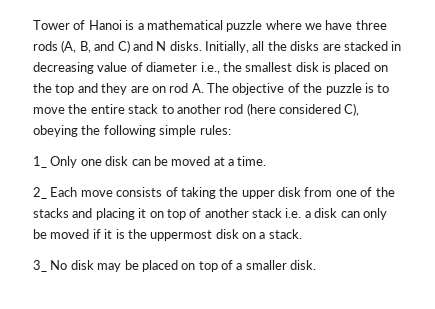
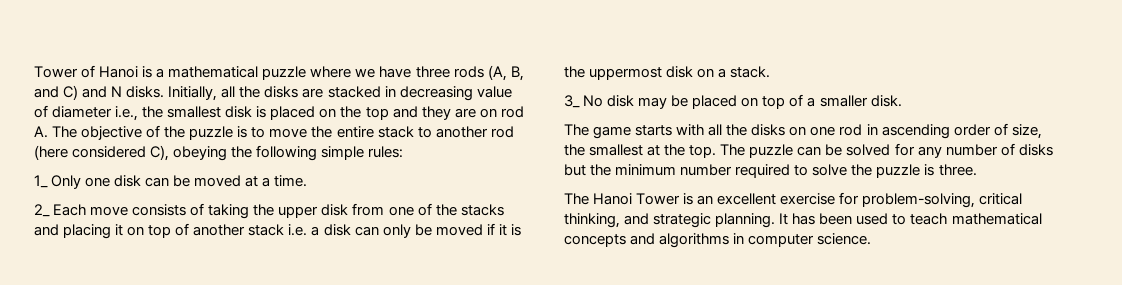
+ The game starts with all the disks on one rod in ascending order of size, the smallest at the top. The puzzle can be solved for any number of disks but the minimum number required to solve the puzzle is three.
+ The Hanoi Tower is an excellent exercise for problem-solving, critical thinking, and strategic planning. It has been used to teach mathematical concepts and algorithms in computer science.

